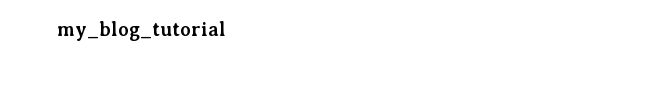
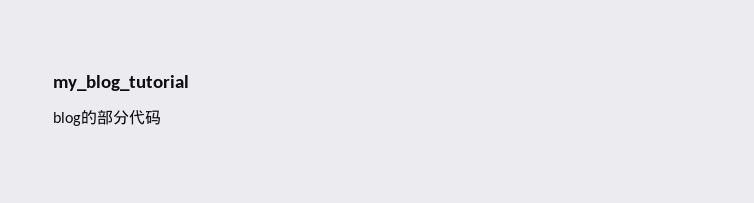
+ blog的部分代码

